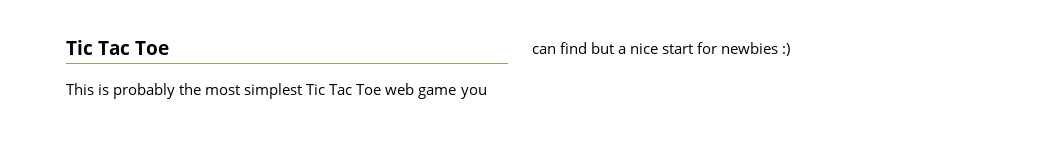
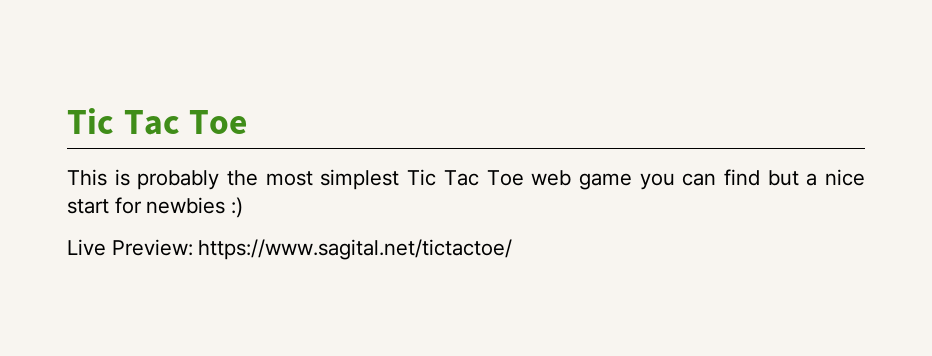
+ Live Preview: https://www.sagital.net/tictactoe/

